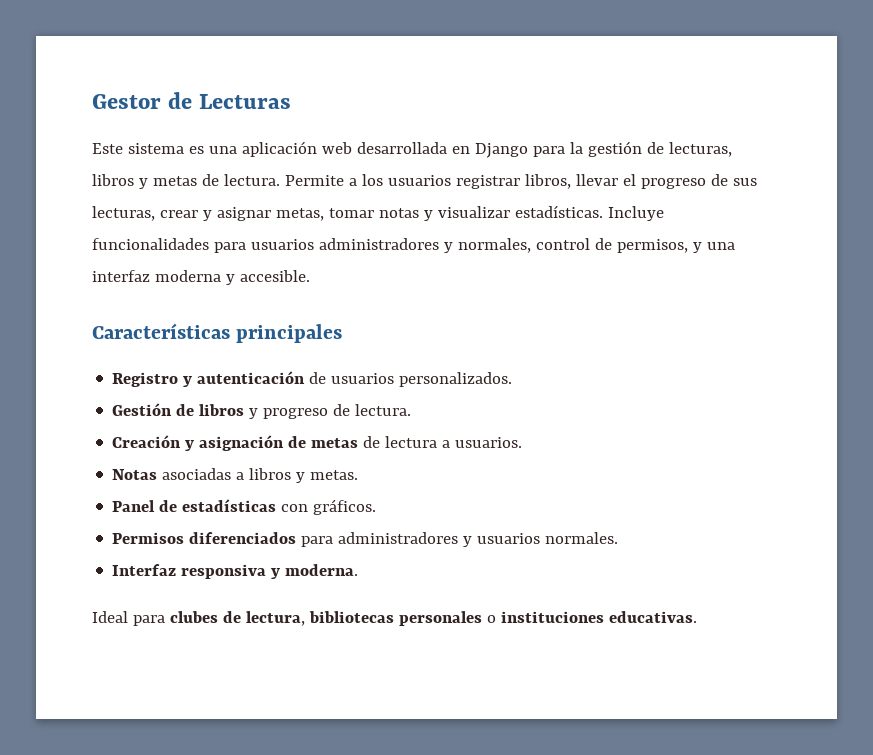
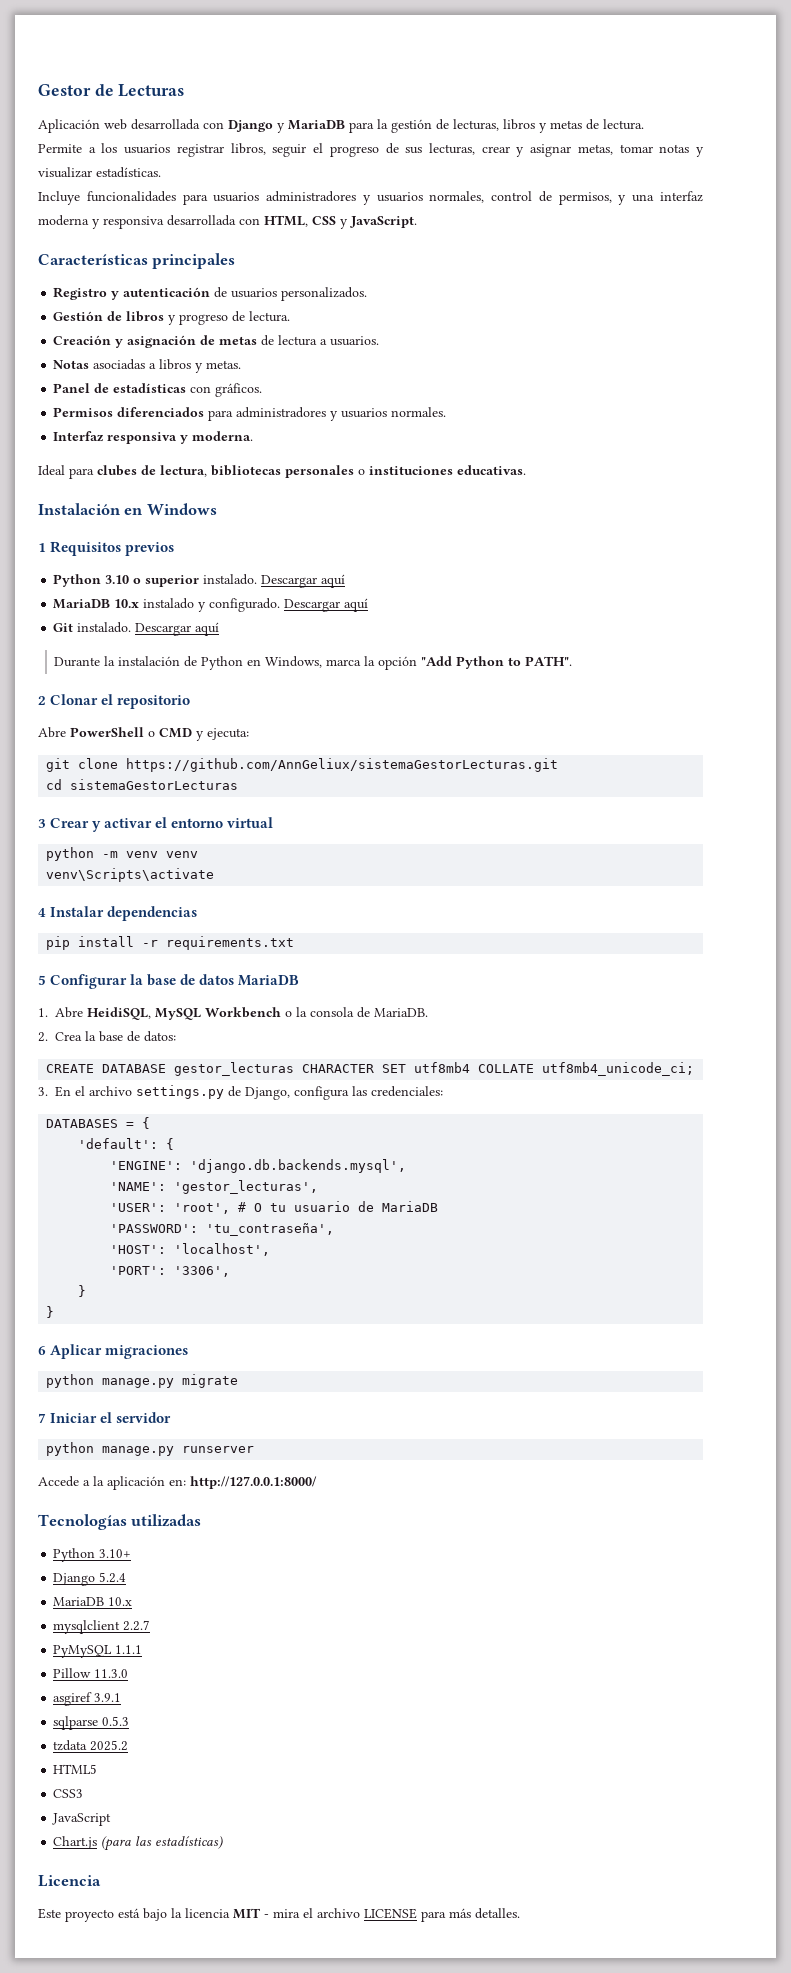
- Este sistema es una aplicación web desarrollada en Django para la gestión de lecturas, libros y metas de lectura. Permite a los usuarios registrar libros, llevar el progreso de sus lecturas, crear y asignar metas, tomar notas y visualizar estadísticas. Incluye funcionalidades para usuarios administradores y normales, control de permisos, y una interfaz moderna y accesible.
+ Aplicación web desarrollada con Django y MariaDB para la gestión de lecturas, libros y metas de lectura.
+ Permite a los usuarios registrar libros, seguir el progreso de sus lecturas, crear y asignar metas, tomar notas y visualizar estadísticas.
+ Incluye funcionalidades para usuarios administradores y usuarios normales, control de permisos, y una interfaz moderna y responsiva desarrollada con HTML, CSS y JavaScript.
+ Instalación en Windows
+ 1 Requisitos previos
+ Python 3.10 o superior instalado. Descargar aquí
+ MariaDB 10.x instalado y configurado. Descargar aquí
+ Git instalado. Descargar aquí
+ Durante la instalación de Python en Windows, marca la opción "Add Python to PATH".
+ 2 Clonar el repositorio
+ Abre PowerShell o CMD y ejecuta:
+ git clone https://github.com/AnnGeliux/sistemaGestorLecturas.git
+ cd sistemaGestorLecturas
+ 3 Crear y activar el entorno virtual
+ python -m venv venv
+ venv\Scripts\activate
+ 4 Instalar dependencias
+ pip install -r requirements.txt
+ 5 Configurar la base de datos MariaDB
+ 1. Abre HeidiSQL, MySQL Workbench o la consola de MariaDB.
+ 2. Crea la base de datos:
+ CREATE DATABASE gestor_lecturas CHARACTER SET utf8mb4 COLLATE utf8mb4_unicode_ci;
+ 3. En el archivo settings.py de Django, configura las credenciales:
+ DATABASES = {
+ 'default': {
+ 'ENGINE': 'django.db.backends.mysql',
+ 'NAME': 'gestor_lecturas',
+ 'USER': 'root', # O tu usuario de MariaDB
+ 'PASSWORD': 'tu_contraseña',
+ 'HOST': 'localhost',
+ 'PORT': '3306',
+ }
+ }
+ 6 Aplicar migraciones
+ python manage.py migrate
+ 7 Iniciar el servidor
+ python manage.py runserver
+ Accede a la aplicación en: http://127.0.0.1:8000/
+ Tecnologías utilizadas
+ Python 3.10+
+ Django 5.2.4
+ MariaDB 10.x
+ mysqlclient 2.2.7
+ PyMySQL 1.1.1
+ Pillow 11.3.0
+ asgiref 3.9.1
+ sqlparse 0.5.3
+ tzdata 2025.2
+ HTML5
+ CSS3
+ JavaScript
+ Chart.js (para las estadísticas)
+ Licencia
+ Este proyecto está bajo la licencia MIT - mira el archivo LICENSE para más detalles.

